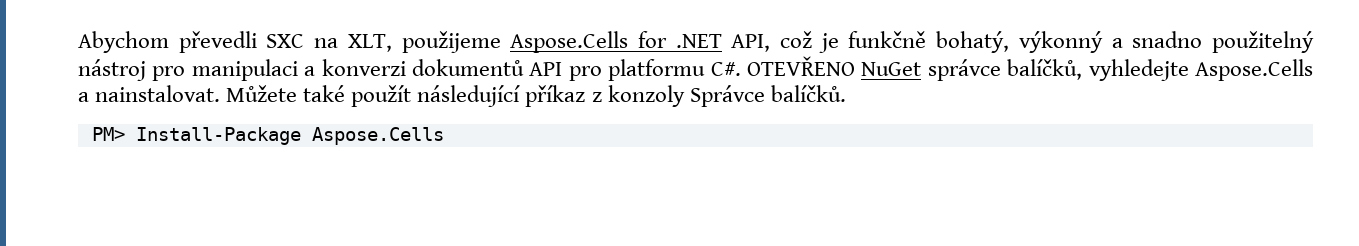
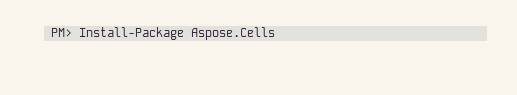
- Abychom převedli SXC na XLT, použijeme Aspose.Cells for .NET API, což je funkčně bohatý, výkonný a snadno použitelný nástroj pro manipulaci a konverzi dokumentů API pro platformu C#. OTEVŘENO NuGet správce balíčků, vyhledejte Aspose.Cells a nainstalovat. Můžete také použít následující příkaz z konzoly Správce balíčků.

